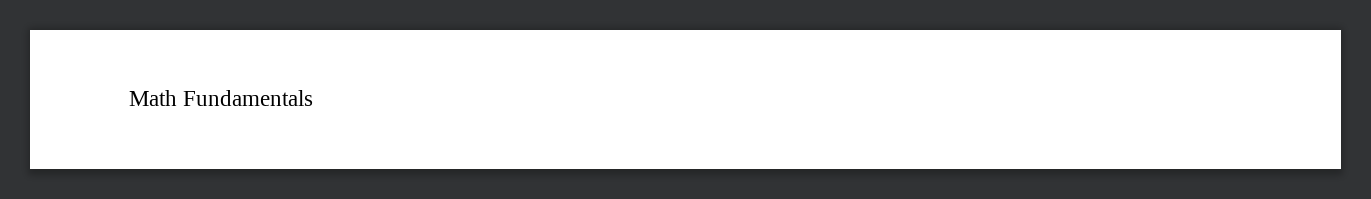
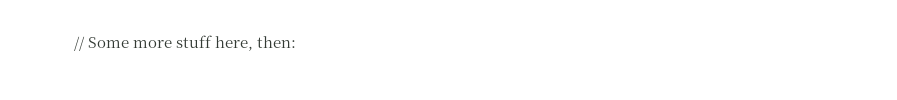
- Math Fundamentals
+ // Some more stuff here, then:

